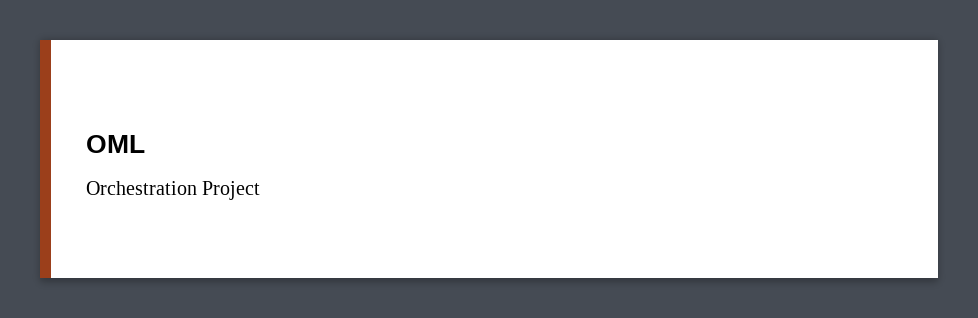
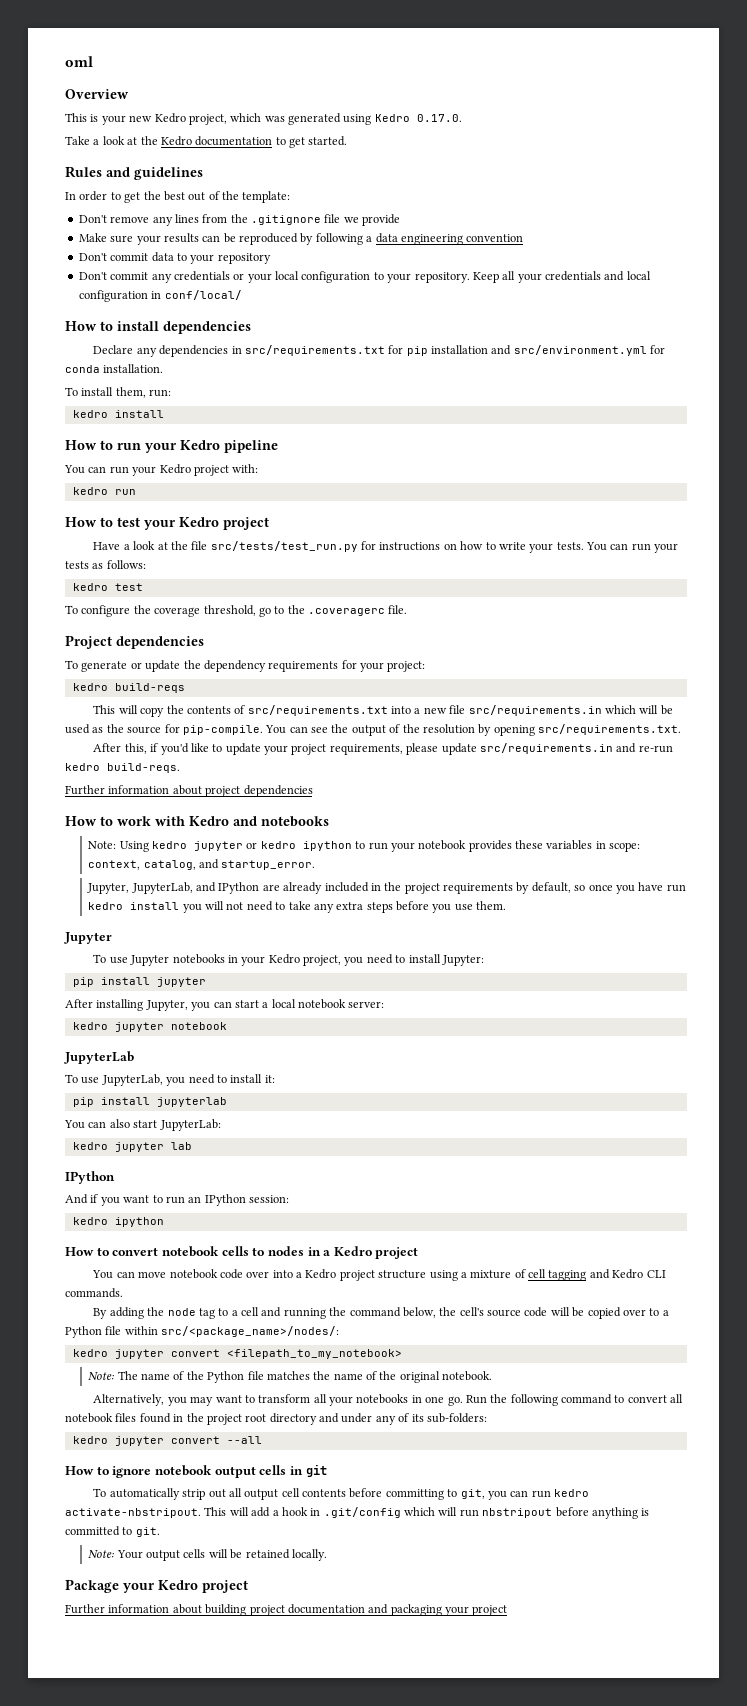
- OML
- Orchestration Project
+ oml
+ Overview
+ This is your new Kedro project, which was generated using Kedro 0.17.0.
+ Take a look at the Kedro documentation to get started.
+ Rules and guidelines
+ In order to get the best out of the template:
+ Don't remove any lines from the .gitignore file we provide
+ Make sure your results can be reproduced by following a data engineering convention
+ Don't commit data to your repository
+ Don't commit any credentials or your local configuration to your repository. Keep all your credentials and local configuration in conf/local/
+ How to install dependencies
+ Declare any dependencies in src/requirements.txt for pip installation and src/environment.yml for conda installation.
+ To install them, run:
+ kedro install
+ How to run your Kedro pipeline
+ You can run your Kedro project with:
+ kedro run
+ How to test your Kedro project
+ Have a look at the file src/tests/test_run.py for instructions on how to write your tests. You can run your tests as follows:
+ kedro test
+ To configure the coverage threshold, go to the .coveragerc file.
+ Project dependencies
+ To generate or update the dependency requirements for your project:
+ kedro build-reqs
+ This will copy the contents of src/requirements.txt into a new file src/requirements.in which will be used as the source for pip-compile. You can see the output of the resolution by opening src/requirements.txt.
+ After this, if you'd like to update your project requirements, please update src/requirements.in and re-run kedro build-reqs.
+ Further information about project dependencies
+ How to work with Kedro and notebooks
+ Note: Using kedro jupyter or kedro ipython to run your notebook provides these variables in scope: context, catalog, and startup_error.
+ Jupyter, JupyterLab, and IPython are already included in the project requirements by default, so once you have run kedro install you will not need to take any extra steps before you use them.
+ Jupyter
+ To use Jupyter notebooks in your Kedro project, you need to install Jupyter:
+ pip install jupyter
+ After installing Jupyter, you can start a local notebook server:
+ kedro jupyter notebook
+ JupyterLab
+ To use JupyterLab, you need to install it:
+ pip install jupyterlab
+ You can also start JupyterLab:
+ kedro jupyter lab
+ IPython
+ And if you want to run an IPython session:
+ kedro ipython
+ How to convert notebook cells to nodes in a Kedro project
+ You can move notebook code over into a Kedro project structure using a mixture of cell tagging and Kedro CLI commands.
+ By adding the node tag to a cell and running the command below, the cell's source code will be copied over to a Python file within src/<package_name>/nodes/:
+ kedro jupyter convert <filepath_to_my_notebook>
+ Note: The name of the Python file matches the name of the original notebook.
+ Alternatively, you may want to transform all your notebooks in one go. Run the following command to convert all notebook files found in the project root directory and under any of its sub-folders:
+ kedro jupyter convert --all
+ How to ignore notebook output cells in git
+ To automatically strip out all output cell contents before committing to git, you can run kedro activate-nbstripout. This will add a hook in .git/config which will run nbstripout before anything is committed to git.
+ Note: Your output cells will be retained locally.
+ Package your Kedro project
+ Further information about building project documentation and packaging your project

